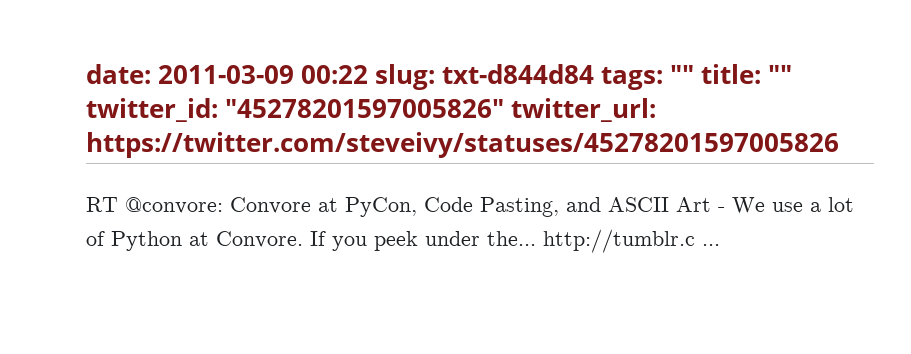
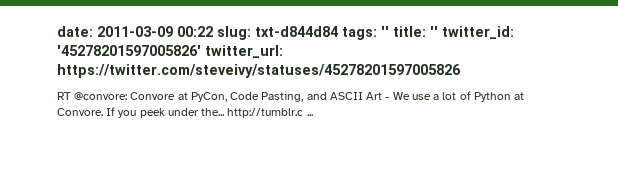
- date: 2011-03-09 00:22 slug: txt-d844d84 tags: "" title: "" twitter_id: "45278201597005826" twitter_url: https://twitter.com/steveivy/statuses/45278201597005826
+ date: 2011-03-09 00:22 slug: txt-d844d84 tags: '' title: '' twitter_id: '45278201597005826' twitter_url: https://twitter.com/steveivy/statuses/45278201597005826

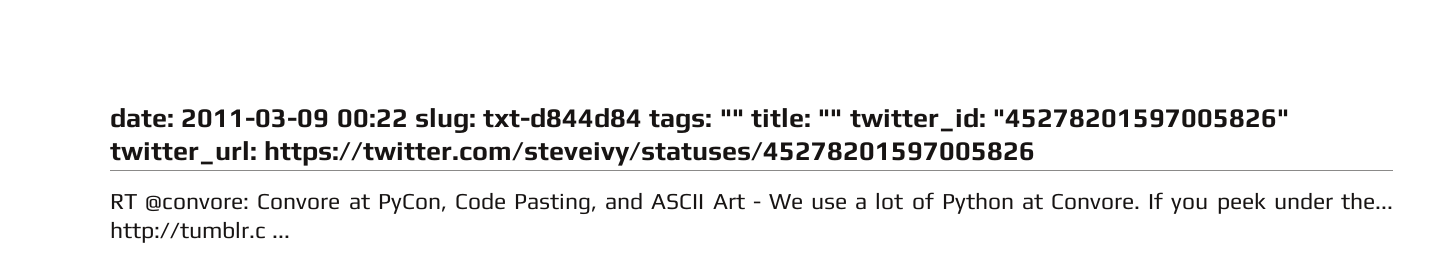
- date: 2011-03-09 00:22 slug: txt-d844d84 tags: '' title: '' twitter_id: '45278201597005826' twitter_url: https://twitter.com/steveivy/statuses/45278201597005826
+ date: 2011-03-09 00:22 slug: txt-d844d84 tags: "" title: "" twitter_id: "45278201597005826" twitter_url: https://twitter.com/steveivy/statuses/45278201597005826

